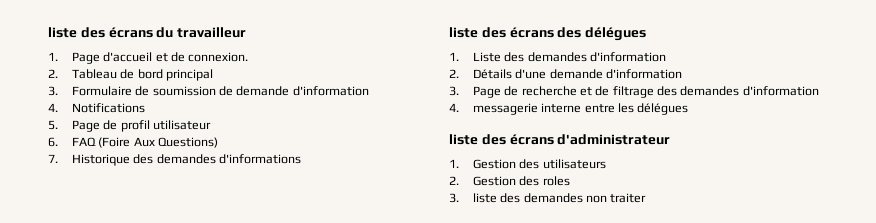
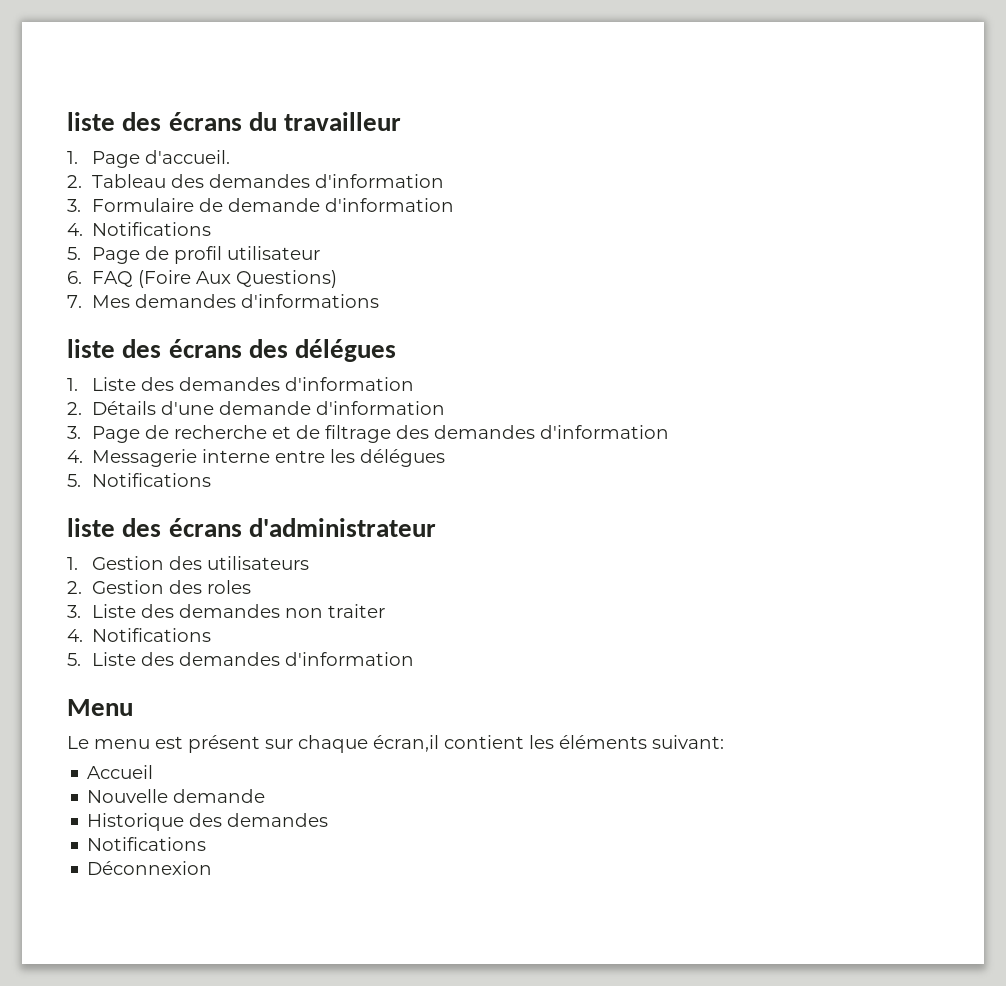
- 1. Page d'accueil et de connexion.
+ 1. Page d'accueil.
- 2. Tableau de bord principal
+ 2. Tableau des demandes d'information
- 3. Formulaire de soumission de demande d'information
+ 3. Formulaire de demande d'information
- 7. Historique des demandes d'informations
+ 7. Mes demandes d'informations
- 4. messagerie interne entre les délégues
+ 4. Messagerie interne entre les délégues
+ 5. Notifications
- 3. liste des demandes non traiter
+ 3. Liste des demandes non traiter
+ 4. Notifications
+ 5. Liste des demandes d'information
+ Menu
+ Le menu est présent sur chaque écran,il contient les éléments suivant:
+ Accueil
+ Nouvelle demande
+ Historique des demandes
+ Notifications
+ Déconnexion

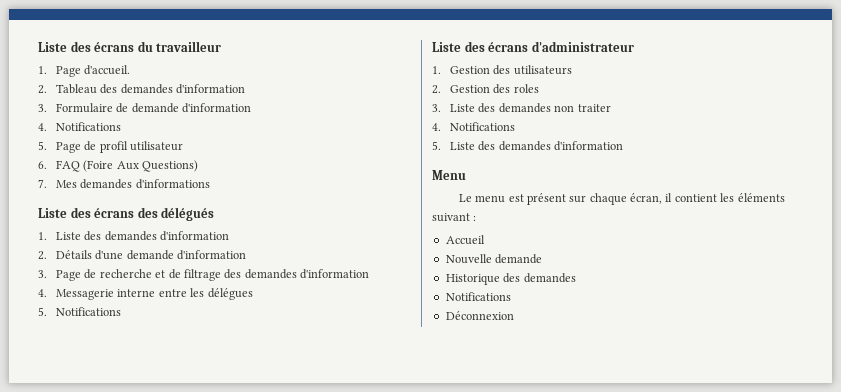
- liste des écrans du travailleur
+ Liste des écrans du travailleur
- liste des écrans des délégues
+ Liste des écrans des délégués
- liste des écrans d'administrateur
+ Liste des écrans d'administrateur
- Le menu est présent sur chaque écran,il contient les éléments suivant:
+ Le menu est présent sur chaque écran, il contient les éléments suivant :

